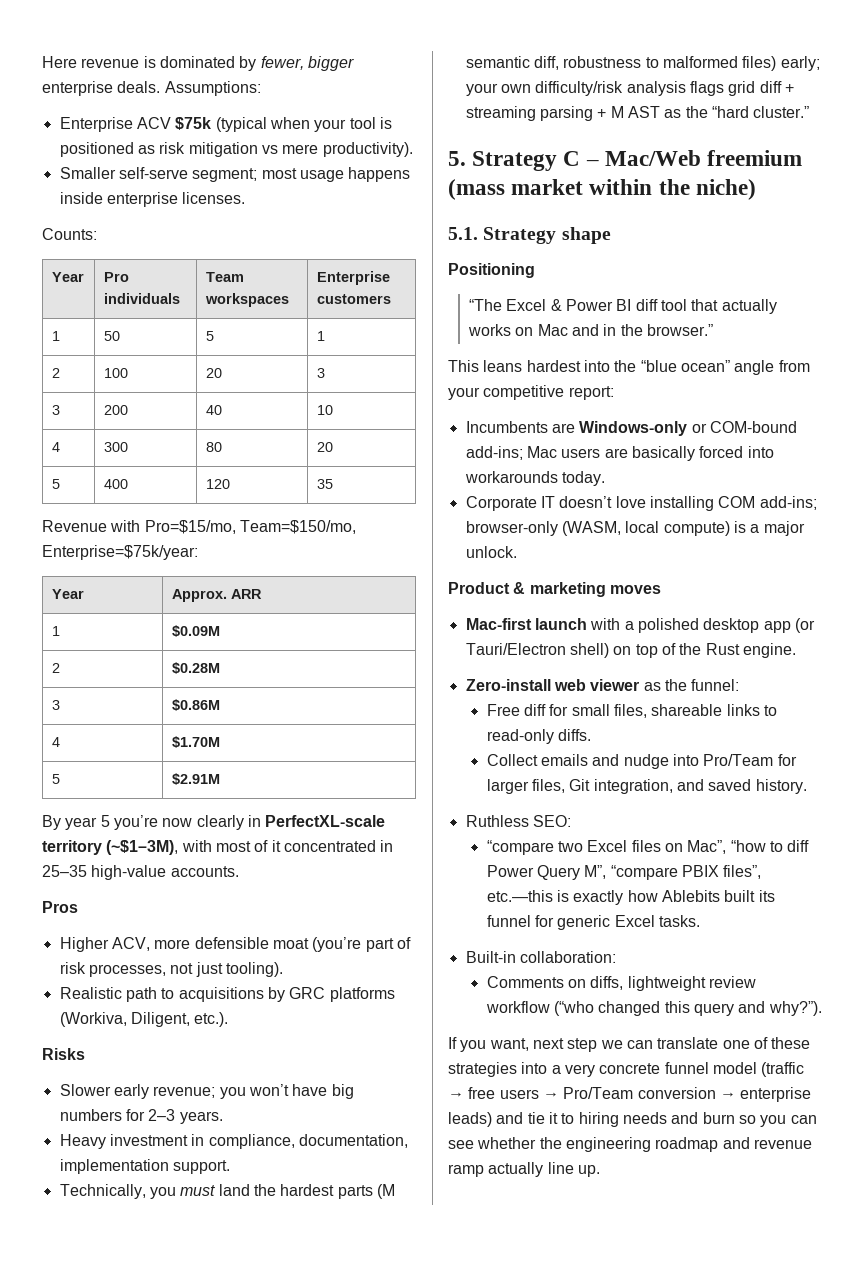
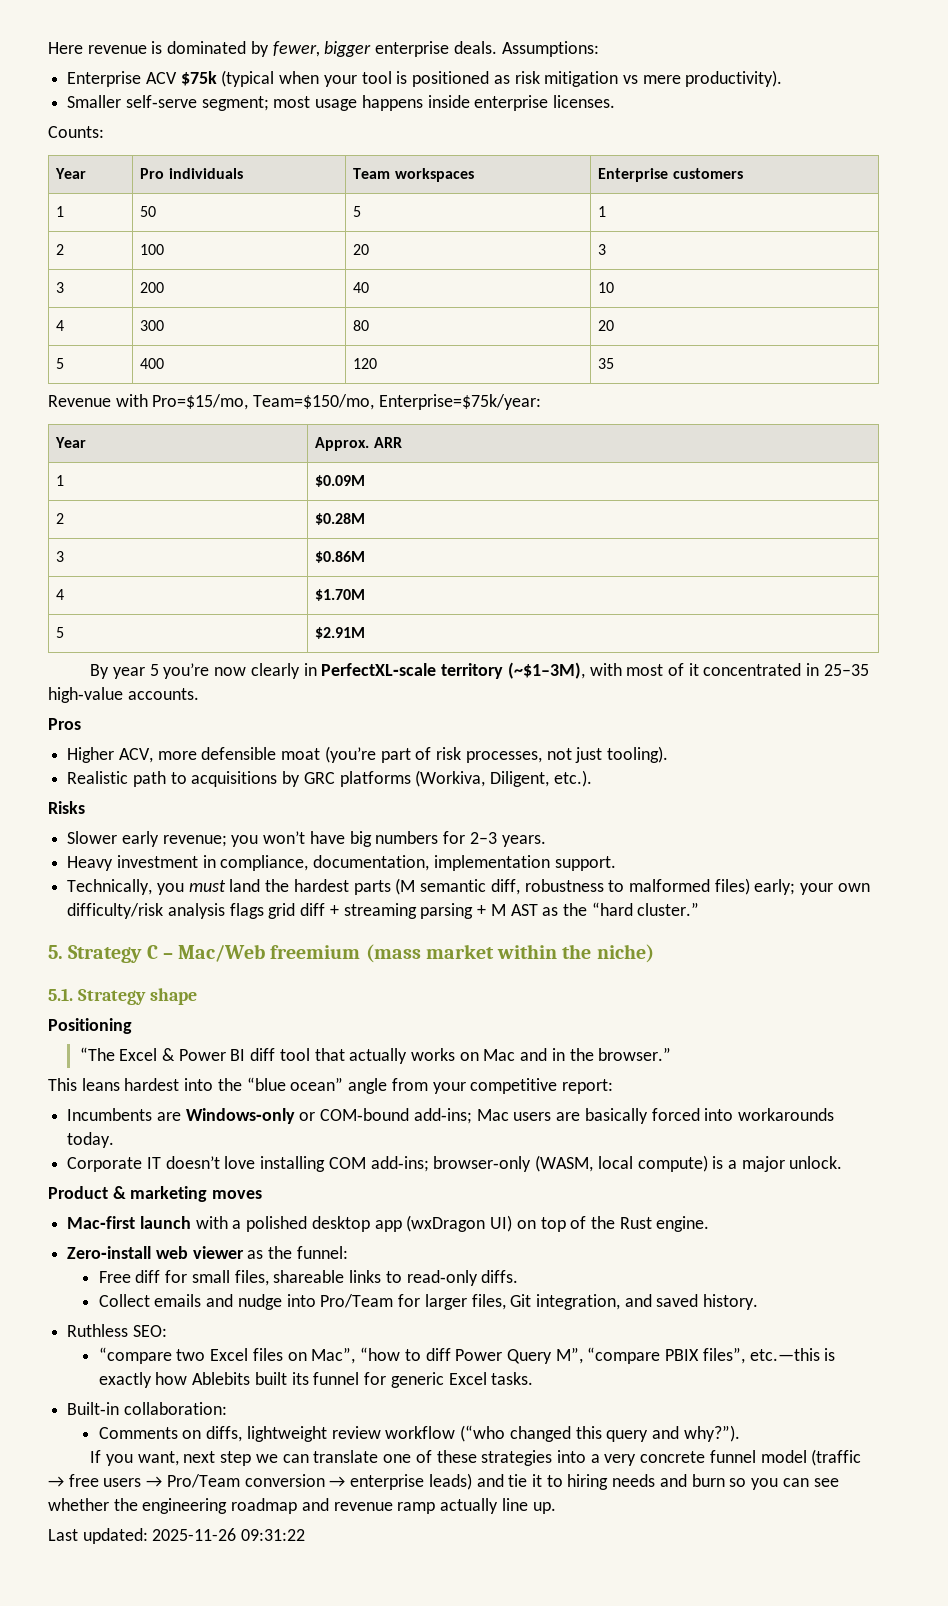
- Mac‑first launch with a polished desktop app (or Tauri/Electron shell) on top of the Rust engine.
+ Mac‑first launch with a polished desktop app (wxDragon UI) on top of the Rust engine.
+ Last updated: 2025-11-26 09:31:22

